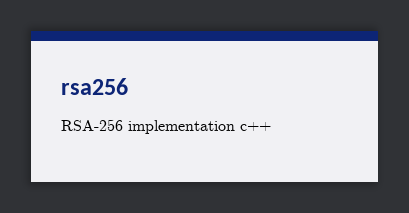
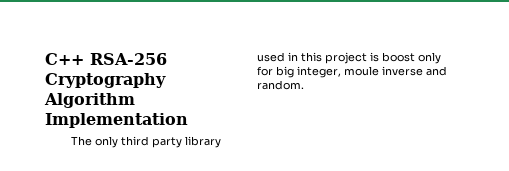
- rsa256
- RSA-256 implementation c++
+ C++ RSA-256 Cryptography Algorithm Implementation
+ The only third party library used in this project is boost only for big integer, moule inverse and random.

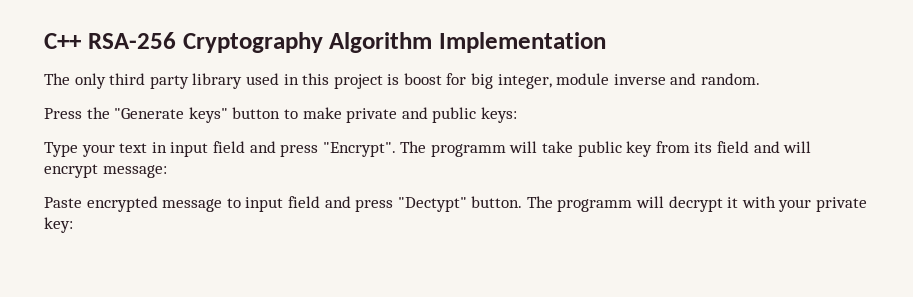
- The only third party library used in this project is boost only for big integer, moule inverse and random.
+ The only third party library used in this project is boost for big integer, module inverse and random.
+ Press the "Generate keys" button to make private and public keys:
+ Type your text in input field and press "Encrypt". The programm will take public key from its field and will encrypt message:
+ Paste encrypted message to input field and press "Dectypt" button. The programm will decrypt it with your private key:

